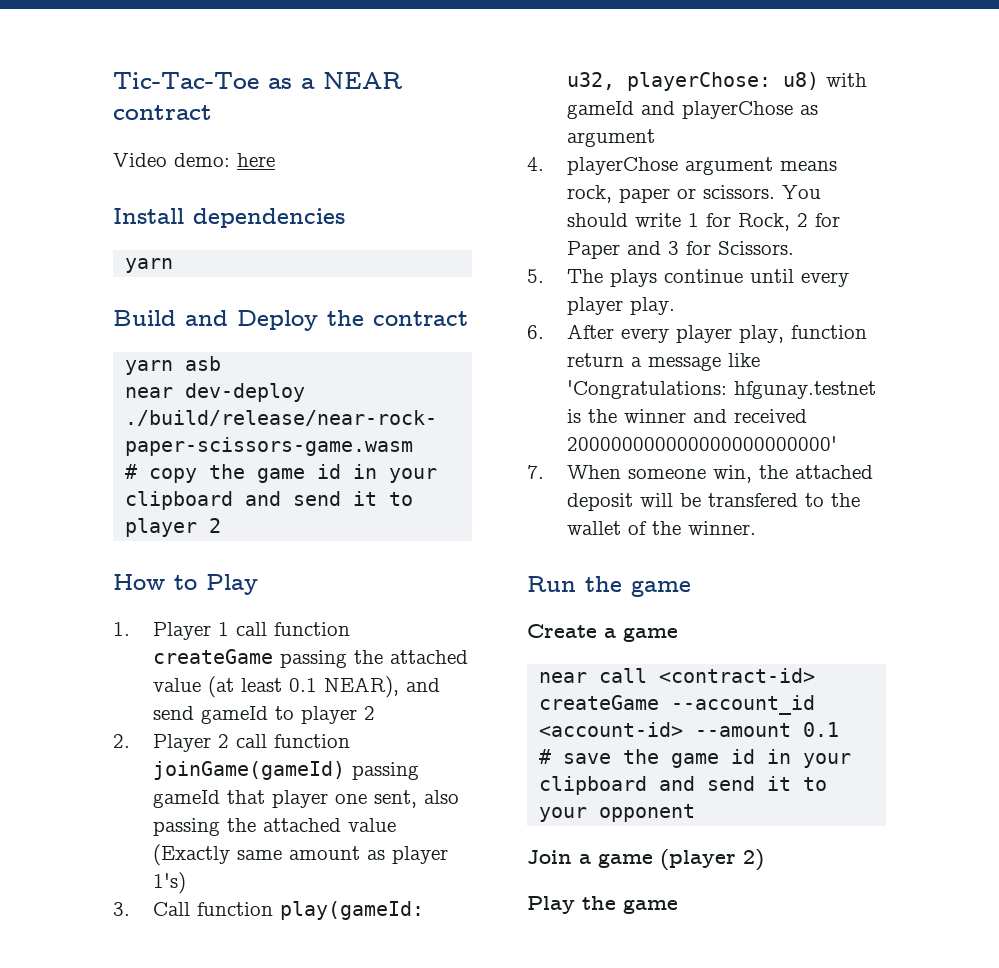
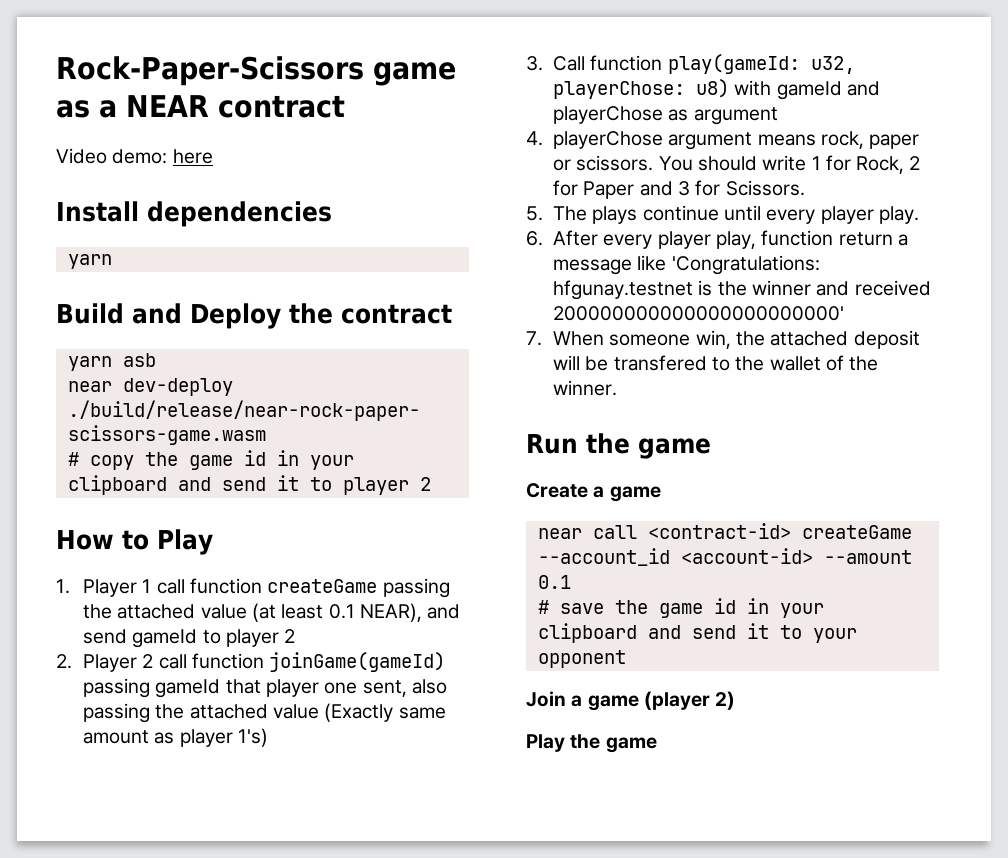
- Tic-Tac-Toe as a NEAR contract
+ Rock-Paper-Scissors game as a NEAR contract

